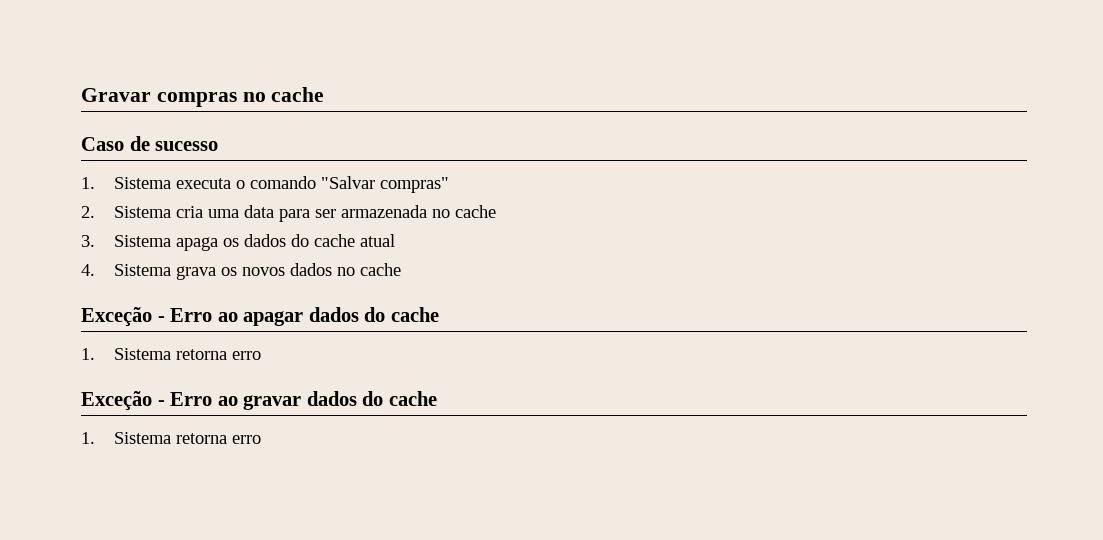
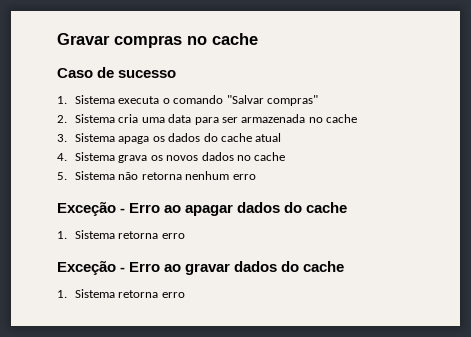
+ 5. Sistema não retorna nenhum erro

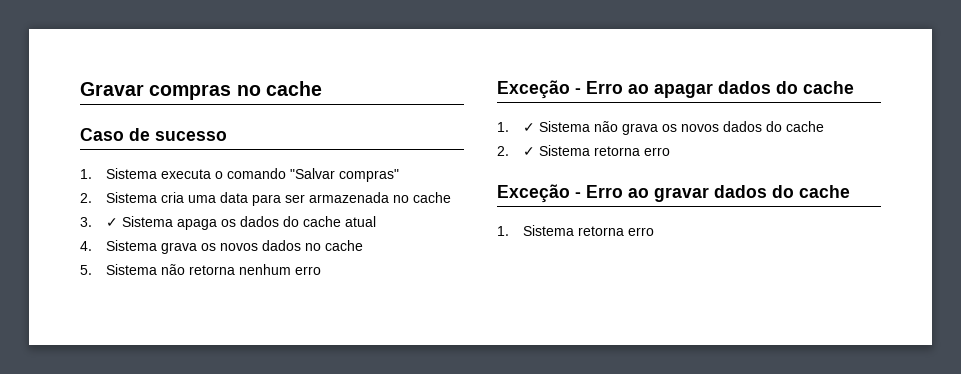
- 3. Sistema apaga os dados do cache atual
+ 3. ✓ Sistema apaga os dados do cache atual
  Exceção - Erro ao apagar dados do cache
- 1. Sistema retorna erro
+ 1. ✓ Sistema não grava os novos dados do cache
+ 2. ✓ Sistema retorna erro

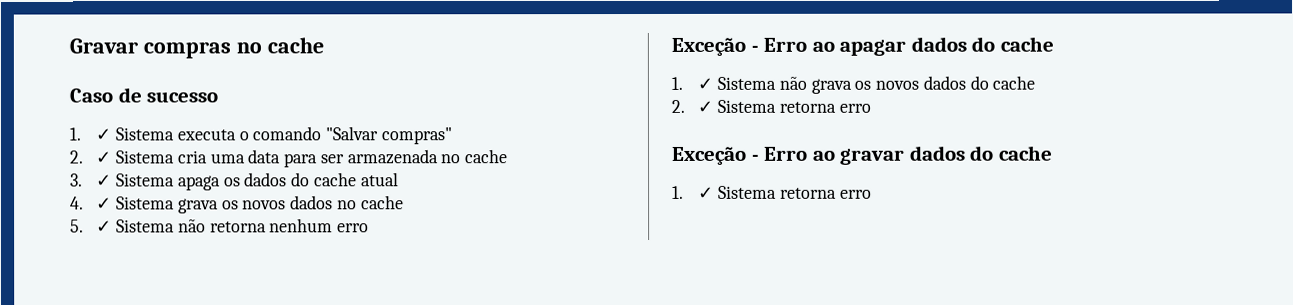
- 1. Sistema executa o comando "Salvar compras"
+ 1. ✓ Sistema executa o comando "Salvar compras"
- 2. Sistema cria uma data para ser armazenada no cache
+ 2. ✓ Sistema cria uma data para ser armazenada no cache
- 4. Sistema grava os novos dados no cache
+ 4. ✓ Sistema grava os novos dados no cache
- 5. Sistema não retorna nenhum erro
+ 5. ✓ Sistema não retorna nenhum erro
- 1. Sistema retorna erro
+ 1. ✓ Sistema retorna erro

